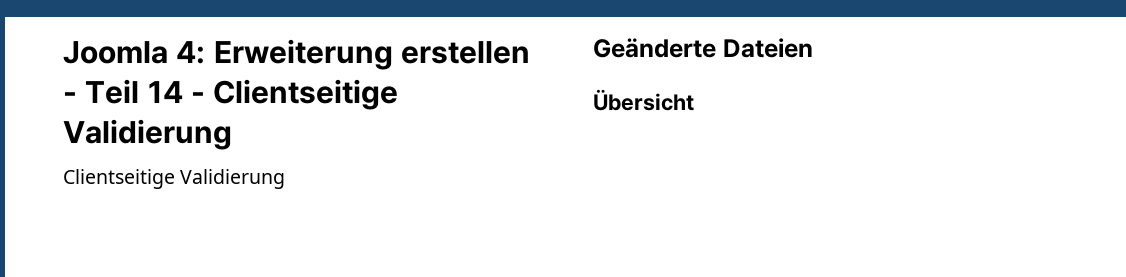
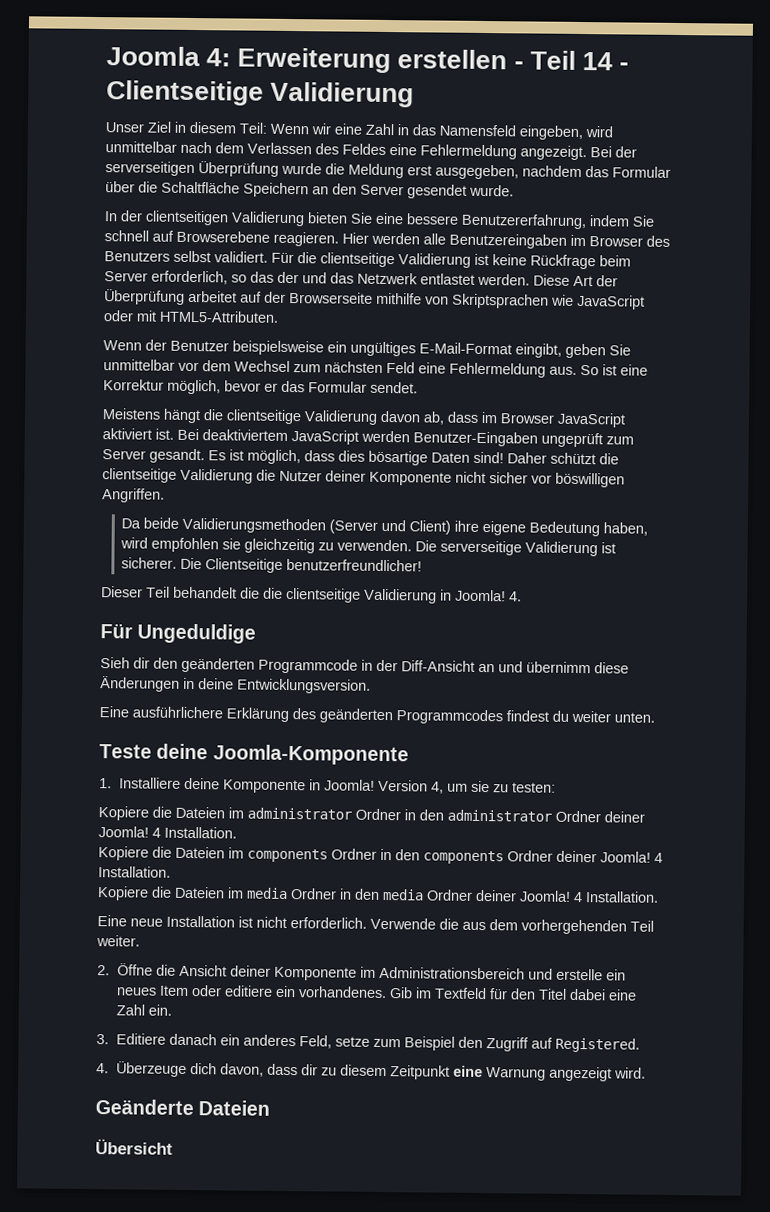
  Joomla 4: Erweiterung erstellen - Teil 14 - Clientseitige Validierung
- Clientseitige Validierung
+ Unser Ziel in diesem Teil: Wenn wir eine Zahl in das Namensfeld eingeben, wird unmittelbar nach dem Verlassen des Feldes eine Fehlermeldung angezeigt. Bei der serverseitigen Überprüfung wurde die Meldung erst ausgegeben, nachdem das Formular über die Schaltfläche Speichern an den Server gesendet wurde.
+ In der clientseitigen Validierung bieten Sie eine bessere Benutzererfahrung, indem Sie schnell auf Browserebene reagieren. Hier werden alle Benutzereingaben im Browser des Benutzers selbst validiert. Für die clientseitige Validierung ist keine Rückfrage beim Server erforderlich, so das der und das Netzwerk entlastet werden. Diese Art der Überprüfung arbeitet auf der Browserseite mithilfe von Skriptsprachen wie JavaScript oder mit HTML5-Attributen.
+ Wenn der Benutzer beispielsweise ein ungültiges E-Mail-Format eingibt, geben Sie unmittelbar vor dem Wechsel zum nächsten Feld eine Fehlermeldung aus. So ist eine Korrektur möglich, bevor er das Formular sendet.
+ Meistens hängt die clientseitige Validierung davon ab, dass im Browser JavaScript aktiviert ist. Bei deaktiviertem JavaScript werden Benutzer-Eingaben ungeprüft zum Server gesandt. Es ist möglich, dass dies bösartige Daten sind! Daher schützt die clientseitige Validierung die Nutzer deiner Komponente nicht sicher vor böswilligen Angriffen.
+ Da beide Validierungsmethoden (Server und Client) ihre eigene Bedeutung haben, wird empfohlen sie gleichzeitig zu verwenden. Die serverseitige Validierung ist sicherer. Die Clientseitige benutzerfreundlicher!
+ Dieser Teil behandelt die die clientseitige Validierung in Joomla! 4.
+ Für Ungeduldige
+ Sieh dir den geänderten Programmcode in der Diff-Ansicht an und übernimm diese Änderungen in deine Entwicklungsversion.
+ Eine ausführlichere Erklärung des geänderten Programmcodes findest du weiter unten.
+ Teste deine Joomla-Komponente
+ 1. Installiere deine Komponente in Joomla! Version 4, um sie zu testen:
+ Kopiere die Dateien im administrator Ordner in den administrator Ordner deiner Joomla! 4 Installation.
+ Kopiere die Dateien im components Ordner in den components Ordner deiner Joomla! 4 Installation.
+ Kopiere die Dateien im media Ordner in den media Ordner deiner Joomla! 4 Installation.
+ Eine neue Installation ist nicht erforderlich. Verwende die aus dem vorhergehenden Teil weiter.
+ 2. Öffne die Ansicht deiner Komponente im Administrationsbereich und erstelle ein neues Item oder editiere ein vorhandenes. Gib im Textfeld für den Titel dabei eine Zahl ein.
+ 3. Editiere danach ein anderes Feld, setze zum Beispiel den Zugriff auf Registered.
+ 4. Überzeuge dich davon, dass dir zu diesem Zeitpunkt eine Warnung angezeigt wird.

